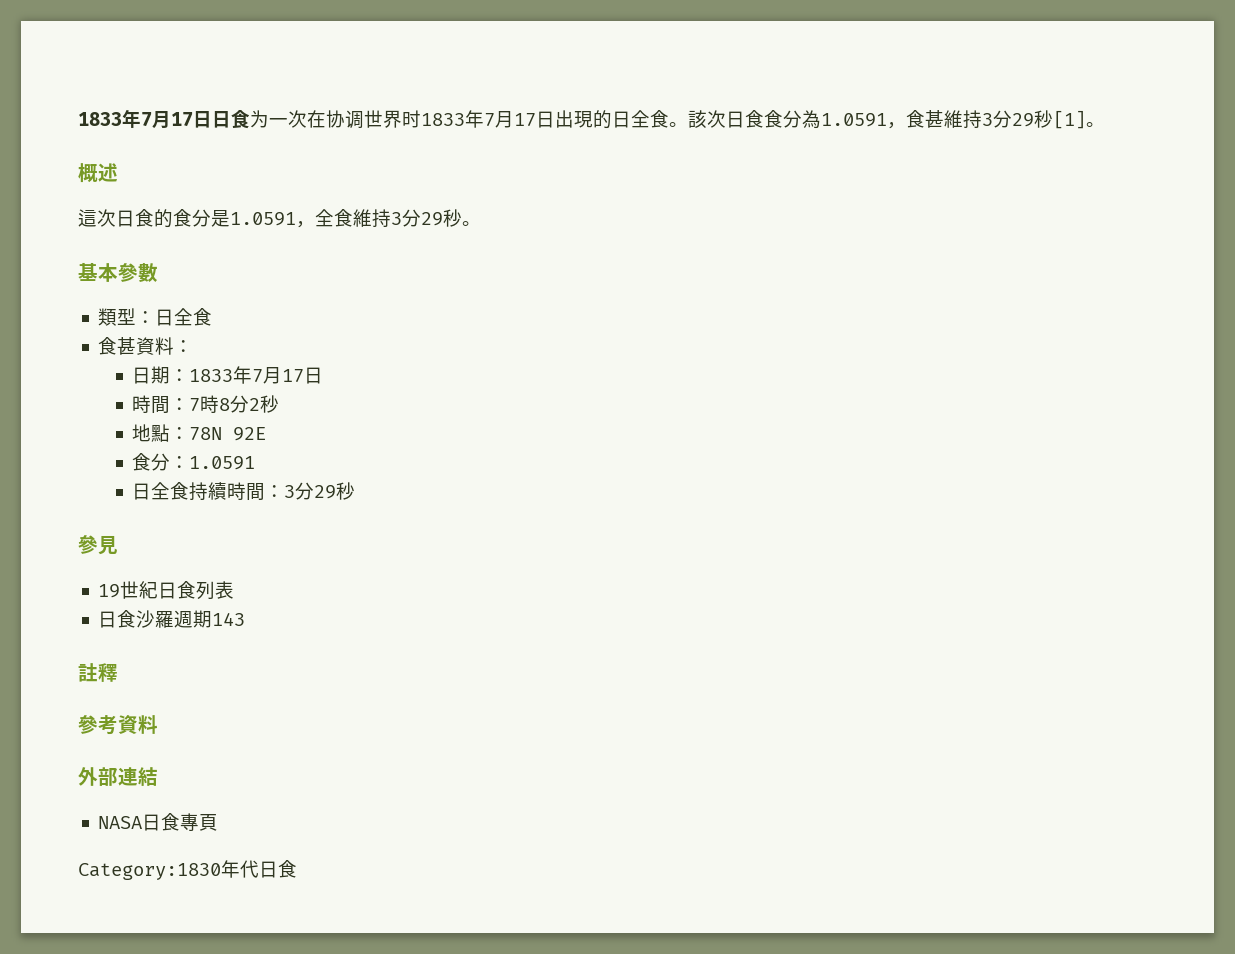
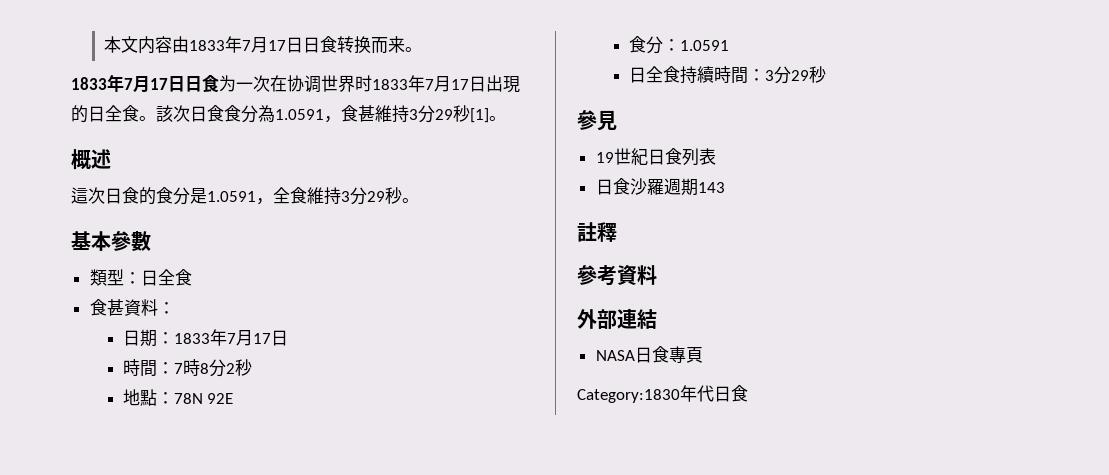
+ 本文内容由1833年7月17日日食转换而来。

